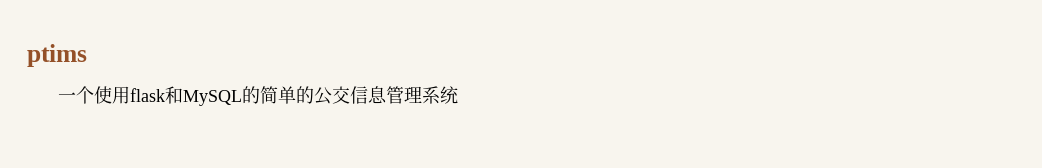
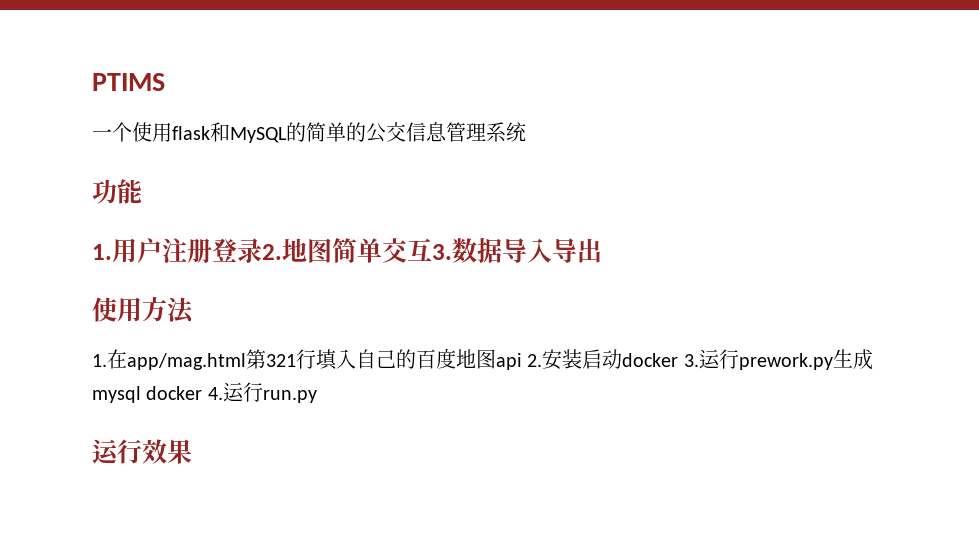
- ptims
+ PTIMS
+ 功能
+ 1.用户注册登录2.地图简单交互3.数据导入导出
+ 使用方法
+ 1.在app/mag.html第321行填入自己的百度地图api 2.安装启动docker 3.运行prework.py生成mysql docker 4.运行run.py
+ 运行效果

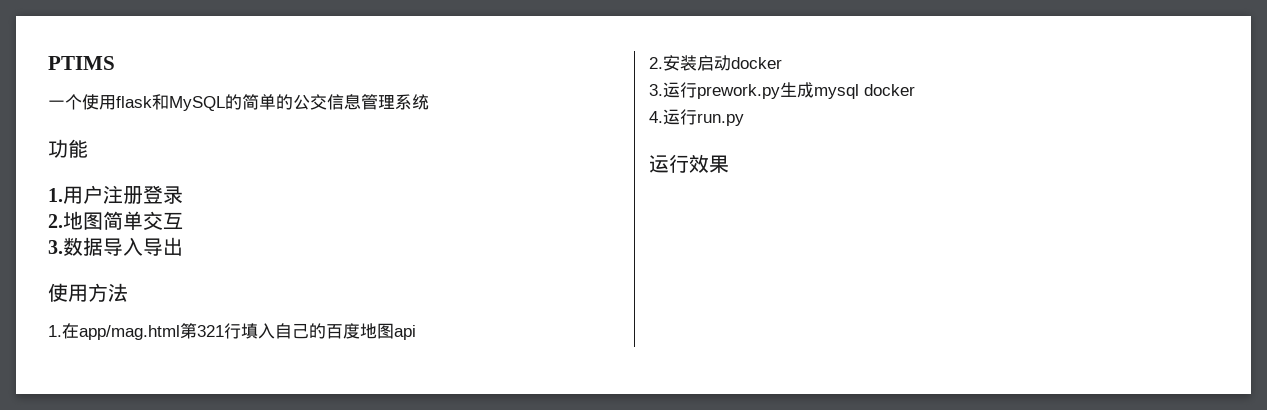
- 1.用户注册登录2.地图简单交互3.数据导入导出
+ 1.用户注册登录
+ 2.地图简单交互
+ 3.数据导入导出
- 1.在app/mag.html第321行填入自己的百度地图api 2.安装启动docker 3.运行prework.py生成mysql docker 4.运行run.py
+ 1.在app/mag.html第321行填入自己的百度地图api
+ 2.安装启动docker
+ 3.运行prework.py生成mysql docker
+ 4.运行run.py

